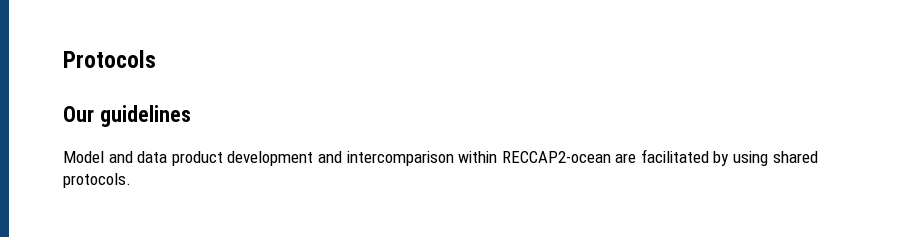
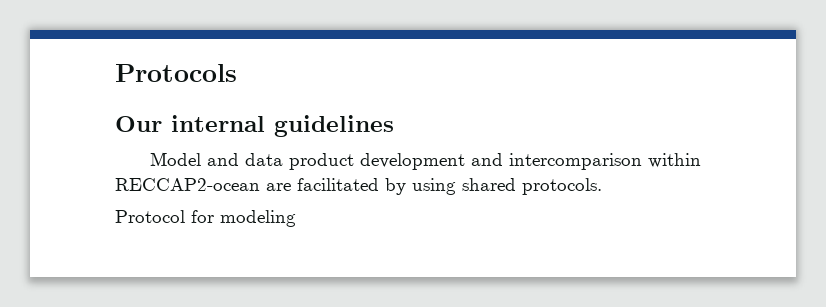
- Our guidelines
+ Our internal guidelines
+ Protocol for modeling

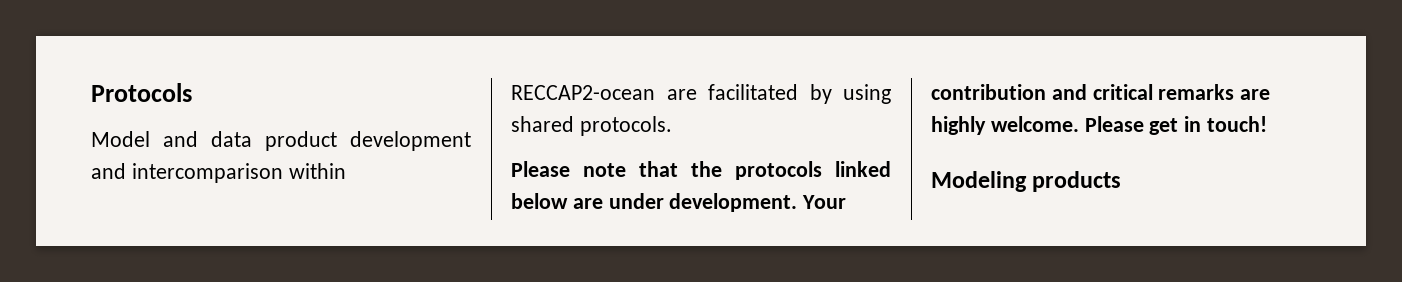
- Our internal guidelines
- Protocol for modeling
+ Please note that the protocols linked below are under development. Your contribution and critical remarks are highly welcome. Please get in touch!
+ Modeling products

